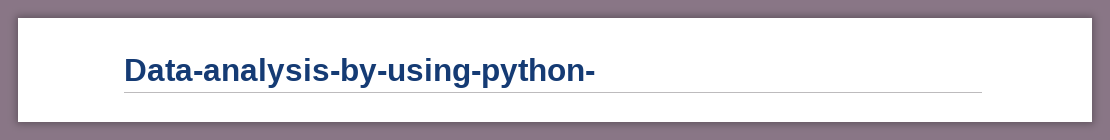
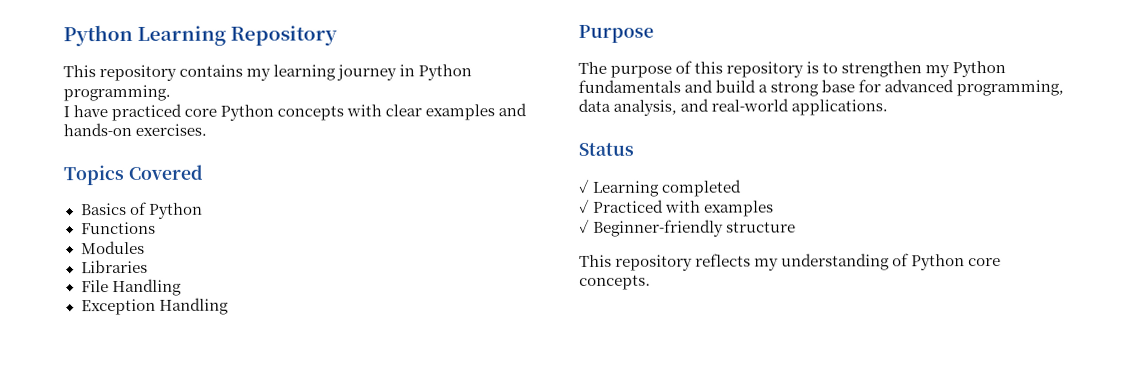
- Data-analysis-by-using-python-
+ Python Learning Repository
+ This repository contains my learning journey in Python programming.
+ I have practiced core Python concepts with clear examples and hands-on exercises.
+ Topics Covered
+ Basics of Python
+ Functions
+ Modules
+ Libraries
+ File Handling
+ Exception Handling
+ Purpose
+ The purpose of this repository is to strengthen my Python fundamentals and build a strong base for advanced programming, data analysis, and real-world applications.
+ Status
+ ✓ Learning completed
+ ✓ Practiced with examples
+ ✓ Beginner-friendly structure
+ This repository reflects my understanding of Python core concepts.

